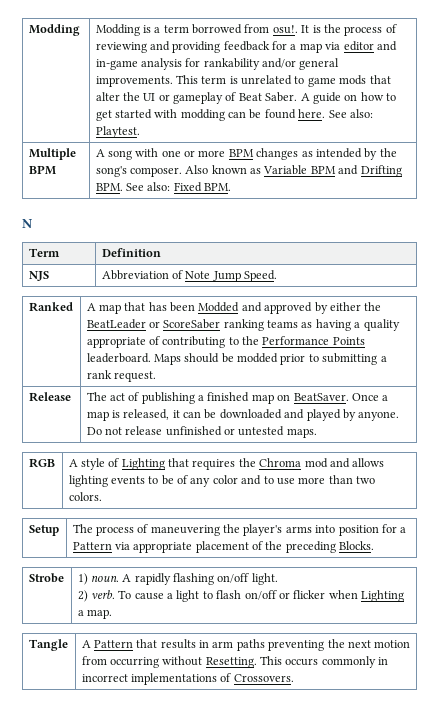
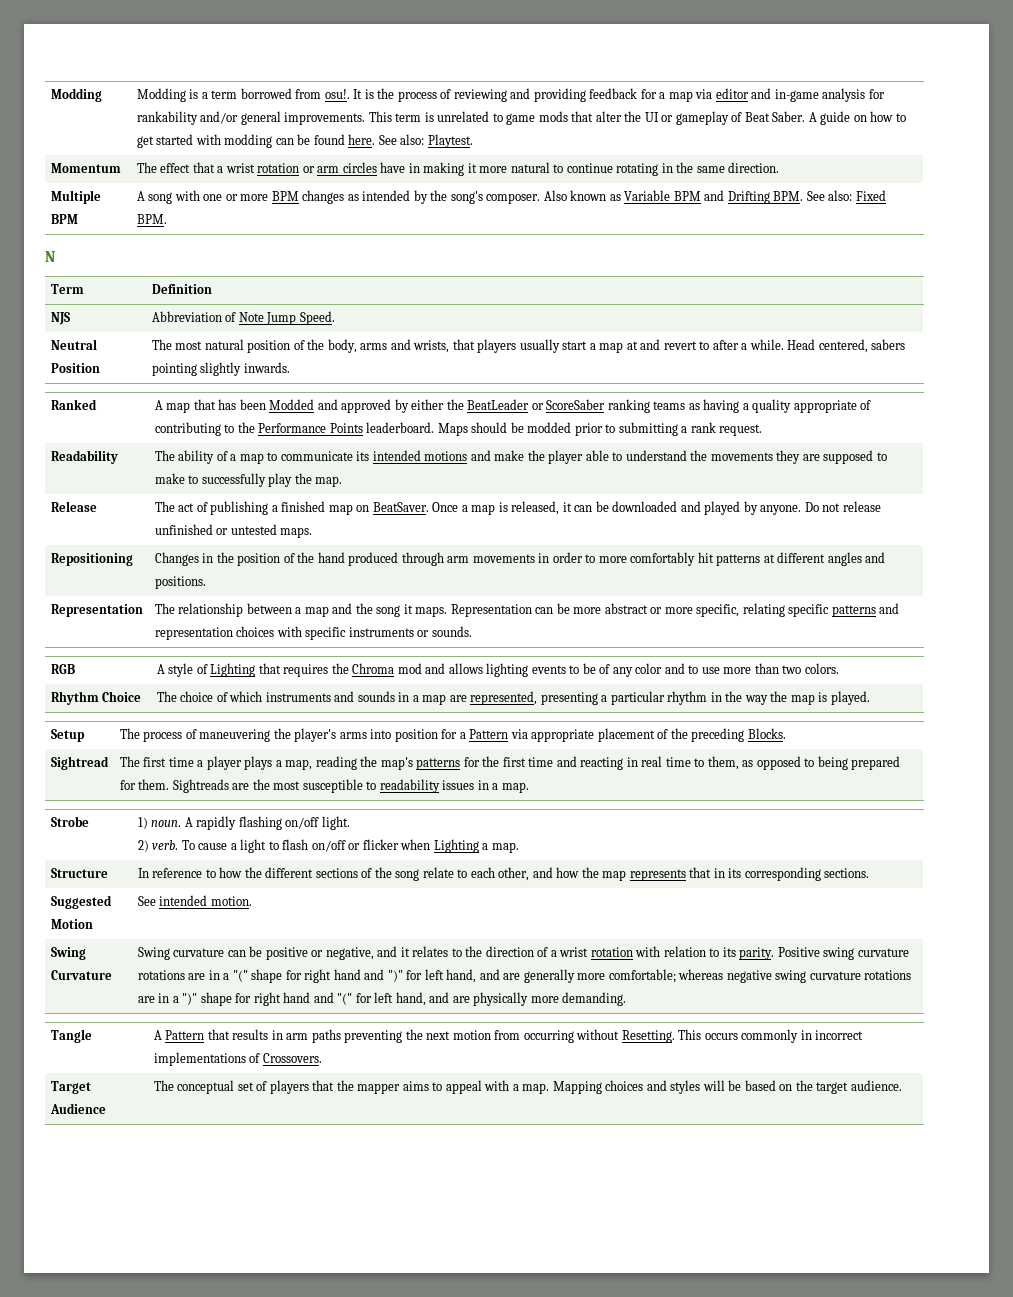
+ Momentum | The effect that a wrist rotation or arm circles have in making it more natural to continue rotating in the same direction.
+ Neutral Position | The most natural position of the body, arms and wrists, that players usually start a map at and revert to after a while. Head centered, sabers pointing slightly inwards.
+ Readability | The ability of a map to communicate its intended motions and make the player able to understand the movements they are supposed to make to successfully play the map.
+ Repositioning | Changes in the position of the hand produced through arm movements in order to more comfortably hit patterns at different angles and positions.
+ Representation | The relationship between a map and the song it maps. Representation can be more abstract or more specific, relating specific patterns and representation choices with specific instruments or sounds.
+ Rhythm Choice | The choice of which instruments and sounds in a map are represented, presenting a particular rhythm in the way the map is played.
+ Sightread | The first time a player plays a map, reading the map's patterns for the first time and reacting in real time to them, as opposed to being prepared for them. Sightreads are the most susceptible to readability issues in a map.
+ Structure | In reference to how the different sections of the song relate to each other, and how the map represents that in its corresponding sections.
+ Suggested Motion | See intended motion.
+ Swing Curvature | Swing curvature can be positive or negative, and it relates to the direction of a wrist rotation with relation to its parity. Positive swing curvature rotations are in a "(" shape for right hand and ")" for left hand, and are generally more comfortable; whereas negative swing curvature rotations are in a ")" shape for right hand and "(" for left hand, and are physically more demanding.
+ Target Audience | The conceptual set of players that the mapper aims to appeal with a map. Mapping choices and styles will be based on the target audience.

